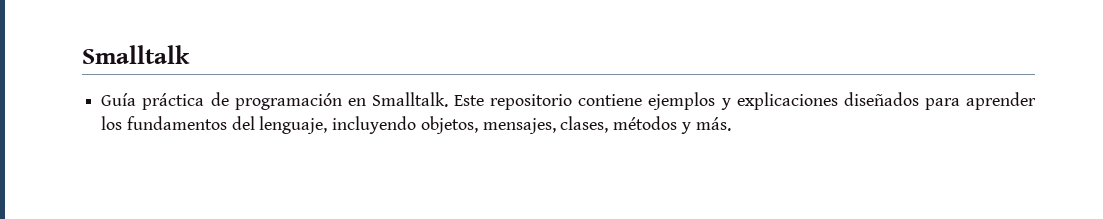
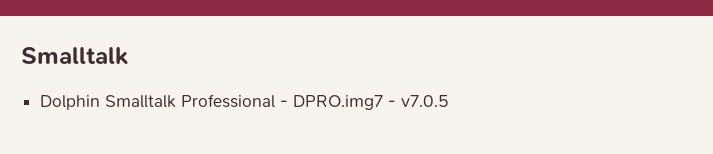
- Guía práctica de programación en Smalltalk. Este repositorio contiene ejemplos y explicaciones diseñados para aprender los fundamentos del lenguaje, incluyendo objetos, mensajes, clases, métodos y más.
+ Dolphin Smalltalk Professional - DPRO.img7 - v7.0.5

